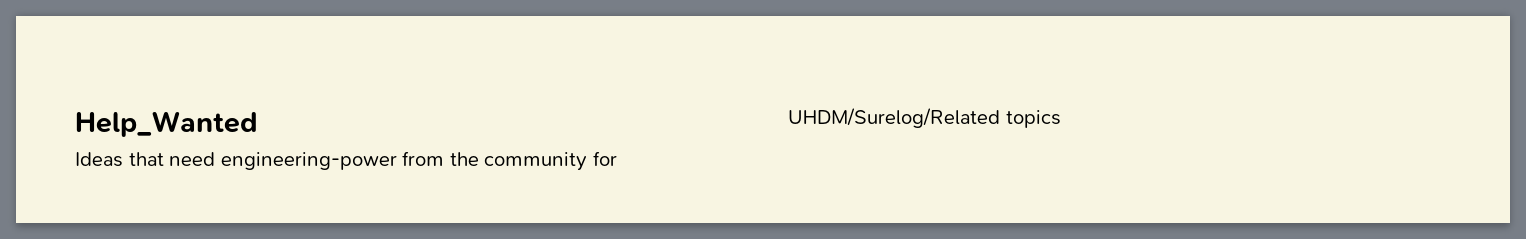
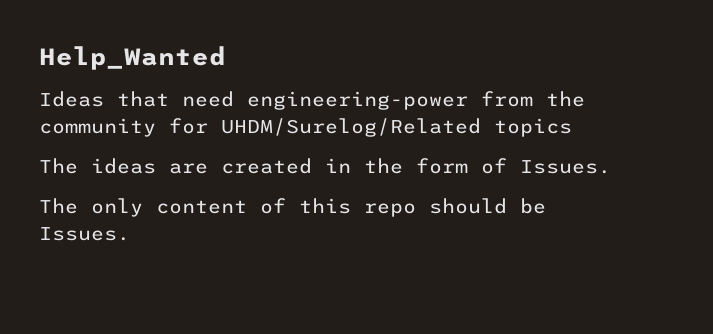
+ The ideas are created in the form of Issues.
+ The only content of this repo should be Issues.

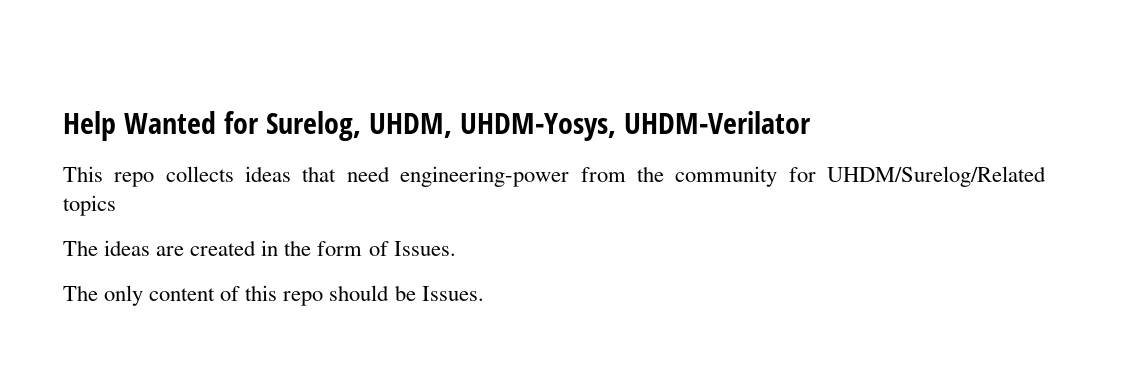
- Help_Wanted
- Ideas that need engineering-power from the community for UHDM/Surelog/Related topics
+ Help Wanted for Surelog, UHDM, UHDM-Yosys, UHDM-Verilator
+ This repo collects ideas that need engineering-power from the community for UHDM/Surelog/Related topics

